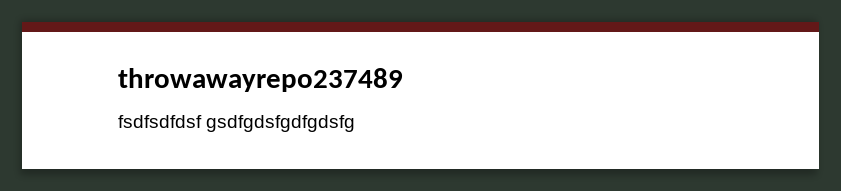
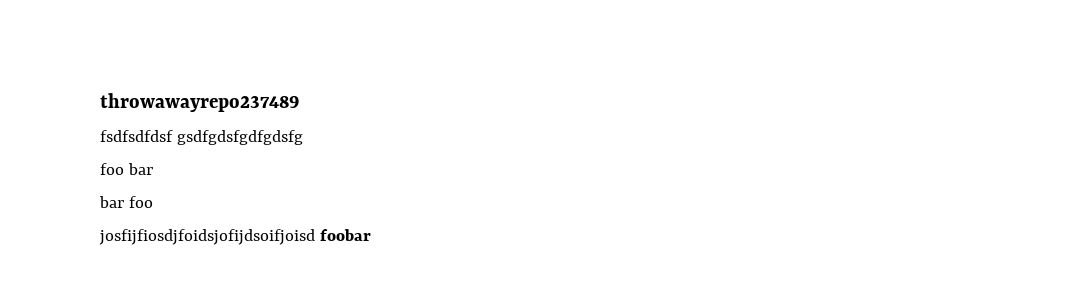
+ foo bar
+ bar foo
+ josfijfiosdjfoidsjofijdsoifjoisd foobar

